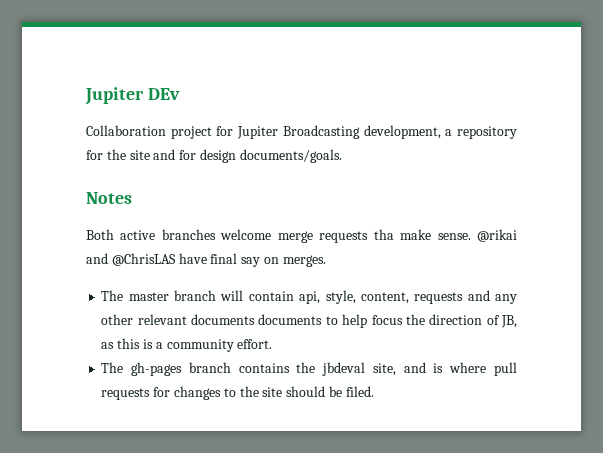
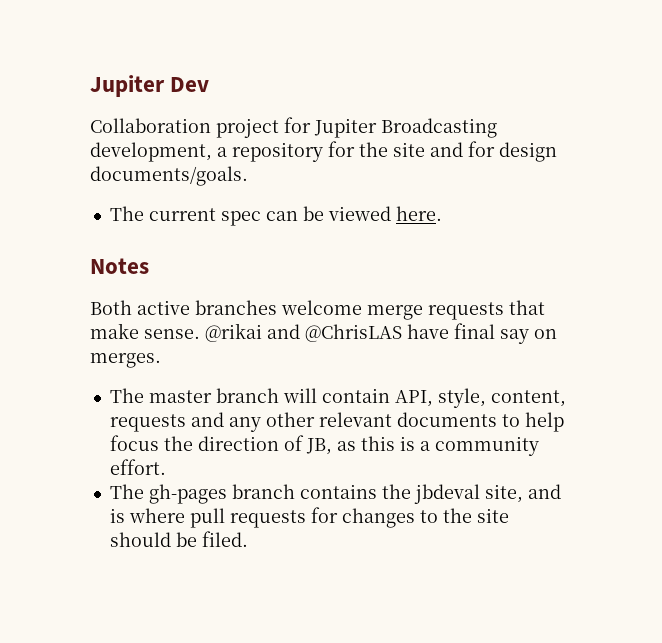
- Jupiter DEv
+ Jupiter Dev
+ The current spec can be viewed here.
- Both active branches welcome merge requests tha make sense.
+ Both active branches welcome merge requests that make sense.
- The master branch will contain api, style, content, requests and any other relevant documents documents to help focus the direction of JB, as this is a community effort.
+ The master branch will contain API, style, content, requests and any other relevant documents to help focus the direction of JB, as this is a community effort.

